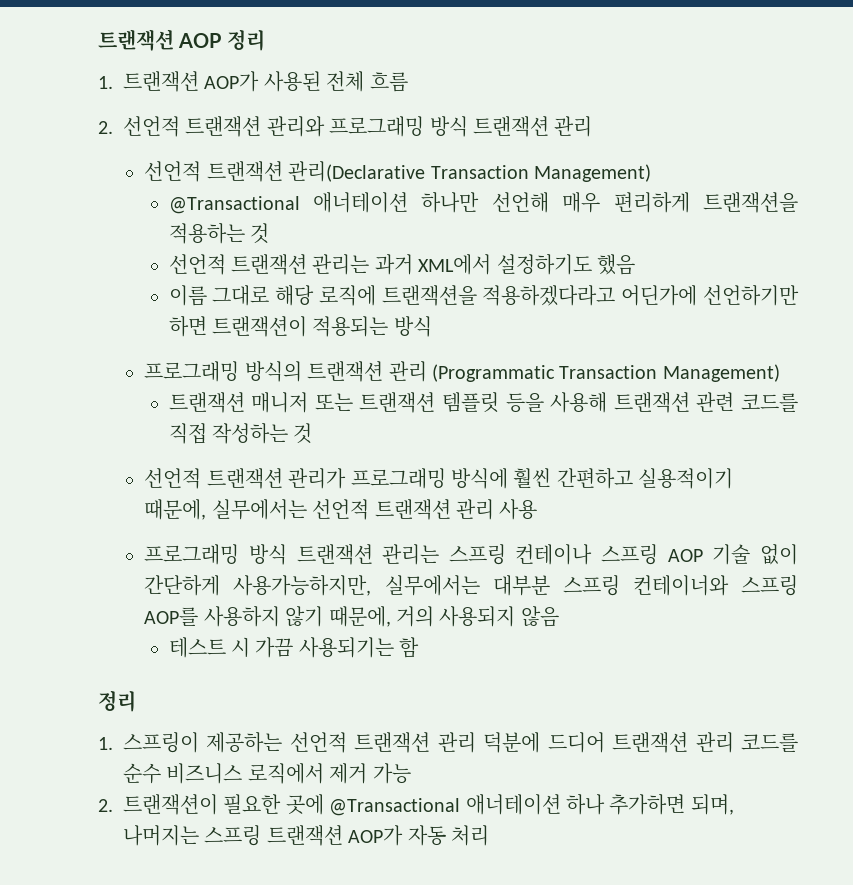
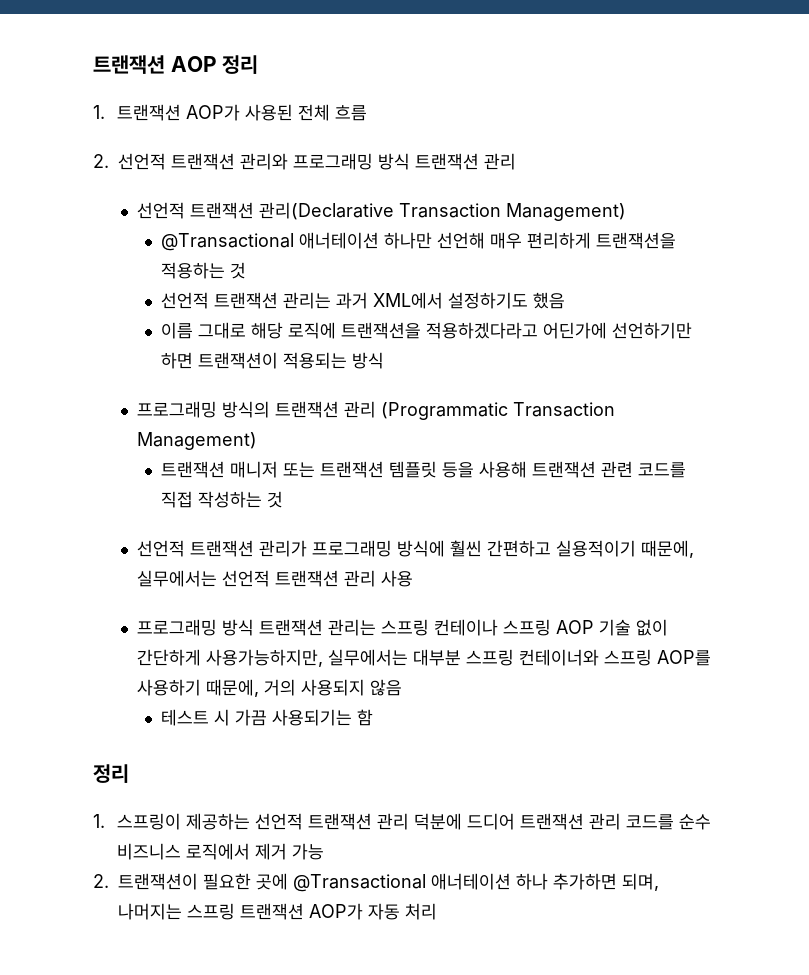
- 프로그래밍 방식 트랜잭션 관리는 스프링 컨테이나 스프링 AOP 기술 없이 간단하게 사용가능하지만, 실무에서는 대부분 스프링 컨테이너와 스프링 AOP를 사용하지 않기 때문에, 거의 사용되지 않음
+ 프로그래밍 방식 트랜잭션 관리는 스프링 컨테이나 스프링 AOP 기술 없이 간단하게 사용가능하지만, 실무에서는 대부분 스프링 컨테이너와 스프링 AOP를 사용하기 때문에, 거의 사용되지 않음

